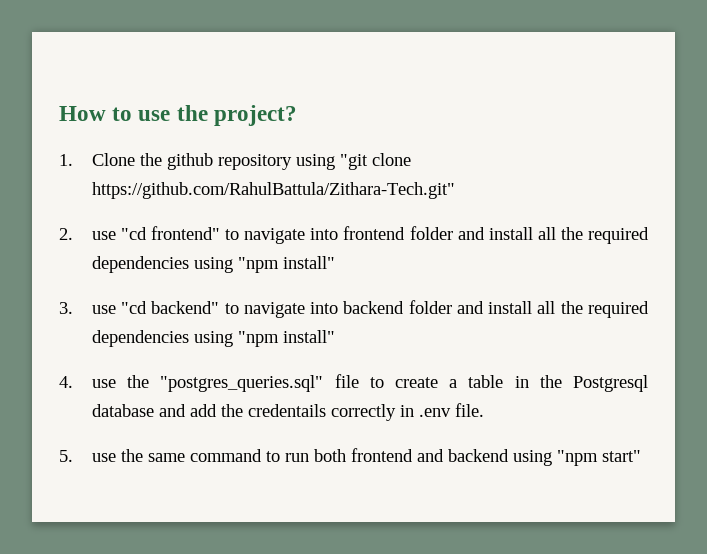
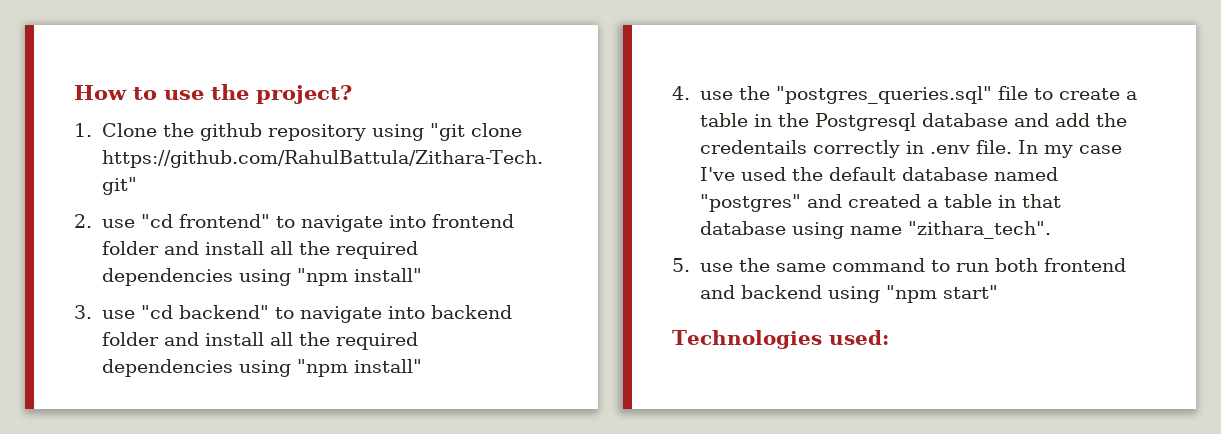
+ In my case I've used the default database named "postgres" and created a table in that database using name "zithara_tech".
+ Technologies used:

